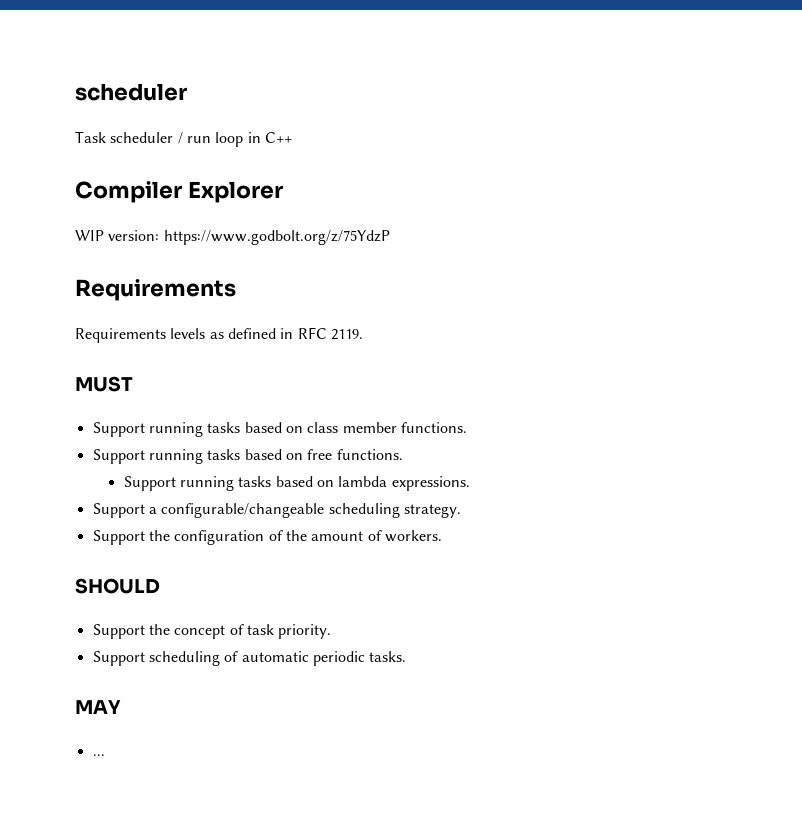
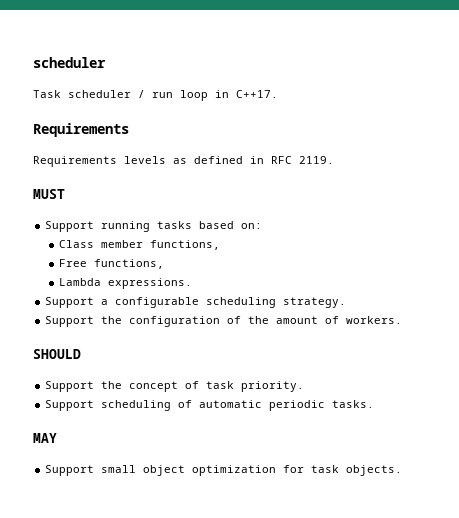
- Task scheduler / run loop in C++
- Compiler Explorer
- WIP version: https://www.godbolt.org/z/75YdzP
+ Task scheduler / run loop in C++17.
- Support running tasks based on class member functions.
- Support running tasks based on free functions.
- Support running tasks based on lambda expressions.
+ Support running tasks based on:
+ Class member functions,
+ Free functions,
+ Lambda expressions.
- Support a configurable/changeable scheduling strategy.
+ Support a configurable scheduling strategy.
- ...
+ Support small object optimization for task objects.

